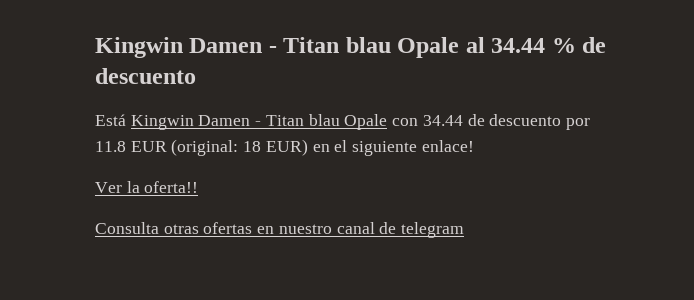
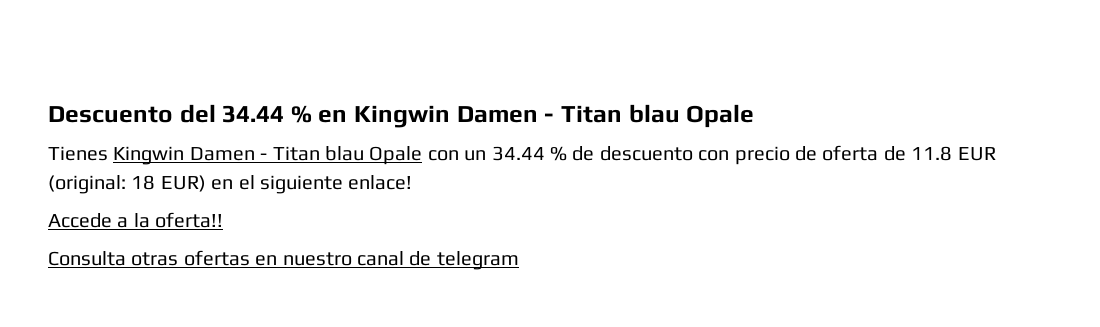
- Kingwin Damen - Titan blau Opale al 34.44 % de descuento
- Está Kingwin Damen - Titan blau Opale con 34.44 de descuento por 11.8 EUR (original: 18 EUR) en el siguiente enlace!
+ Descuento del 34.44 % en Kingwin Damen - Titan blau Opale
+ Tienes Kingwin Damen - Titan blau Opale con un 34.44 % de descuento con precio de oferta de 11.8 EUR (original: 18 EUR) en el siguiente enlace!
- Ver la oferta!!
+ Accede a la oferta!!

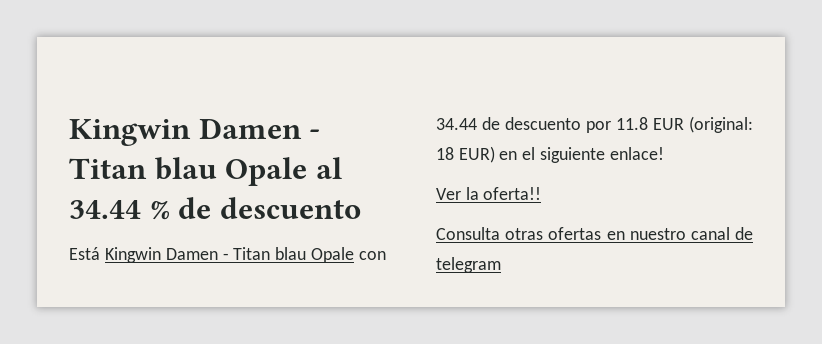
- Descuento del 34.44 % en Kingwin Damen - Titan blau Opale
- Tienes Kingwin Damen - Titan blau Opale con un 34.44 % de descuento con precio de oferta de 11.8 EUR (original: 18 EUR) en el siguiente enlace!
+ Kingwin Damen - Titan blau Opale al 34.44 % de descuento
+ Está Kingwin Damen - Titan blau Opale con 34.44 de descuento por 11.8 EUR (original: 18 EUR) en el siguiente enlace!
- Accede a la oferta!!
+ Ver la oferta!!

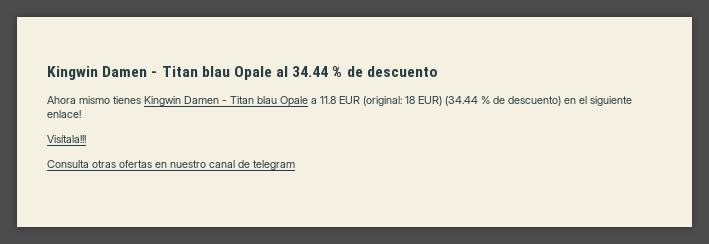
- Está Kingwin Damen - Titan blau Opale con 34.44 de descuento por 11.8 EUR (original: 18 EUR) en el siguiente enlace!
+ Ahora mismo tienes Kingwin Damen - Titan blau Opale a 11.8 EUR (original: 18 EUR) (34.44 % de descuento) en el siguiente enlace!
- Ver la oferta!!
+ Visítala!!!

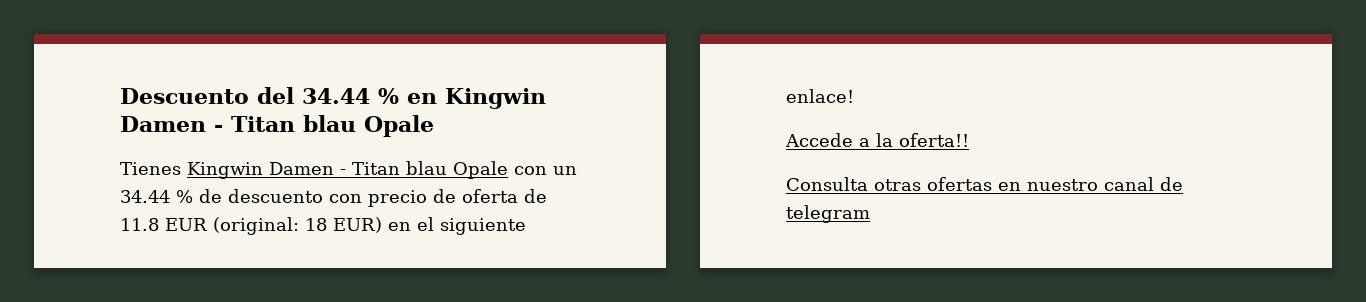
- Kingwin Damen - Titan blau Opale al 34.44 % de descuento
- Ahora mismo tienes Kingwin Damen - Titan blau Opale a 11.8 EUR (original: 18 EUR) (34.44 % de descuento) en el siguiente enlace!
+ Descuento del 34.44 % en Kingwin Damen - Titan blau Opale
+ Tienes Kingwin Damen - Titan blau Opale con un 34.44 % de descuento con precio de oferta de 11.8 EUR (original: 18 EUR) en el siguiente enlace!
- Visítala!!!
+ Accede a la oferta!!

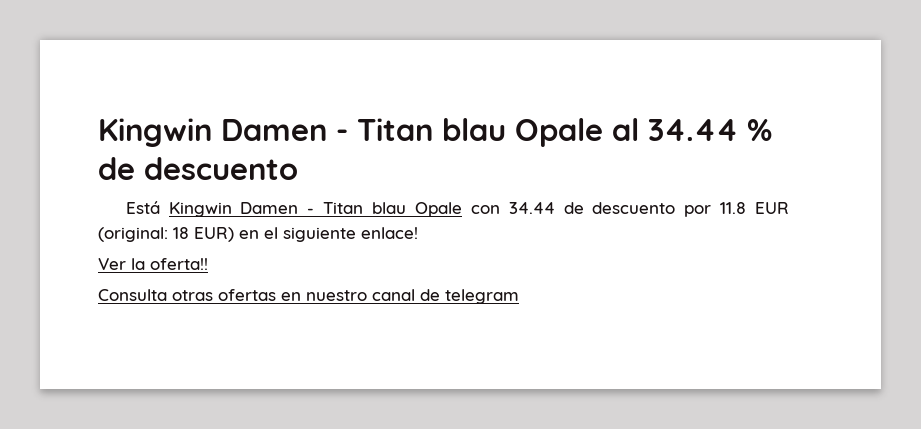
- Descuento del 34.44 % en Kingwin Damen - Titan blau Opale
- Tienes Kingwin Damen - Titan blau Opale con un 34.44 % de descuento con precio de oferta de 11.8 EUR (original: 18 EUR) en el siguiente enlace!
+ Kingwin Damen - Titan blau Opale al 34.44 % de descuento
+ Está Kingwin Damen - Titan blau Opale con 34.44 de descuento por 11.8 EUR (original: 18 EUR) en el siguiente enlace!
- Accede a la oferta!!
+ Ver la oferta!!

